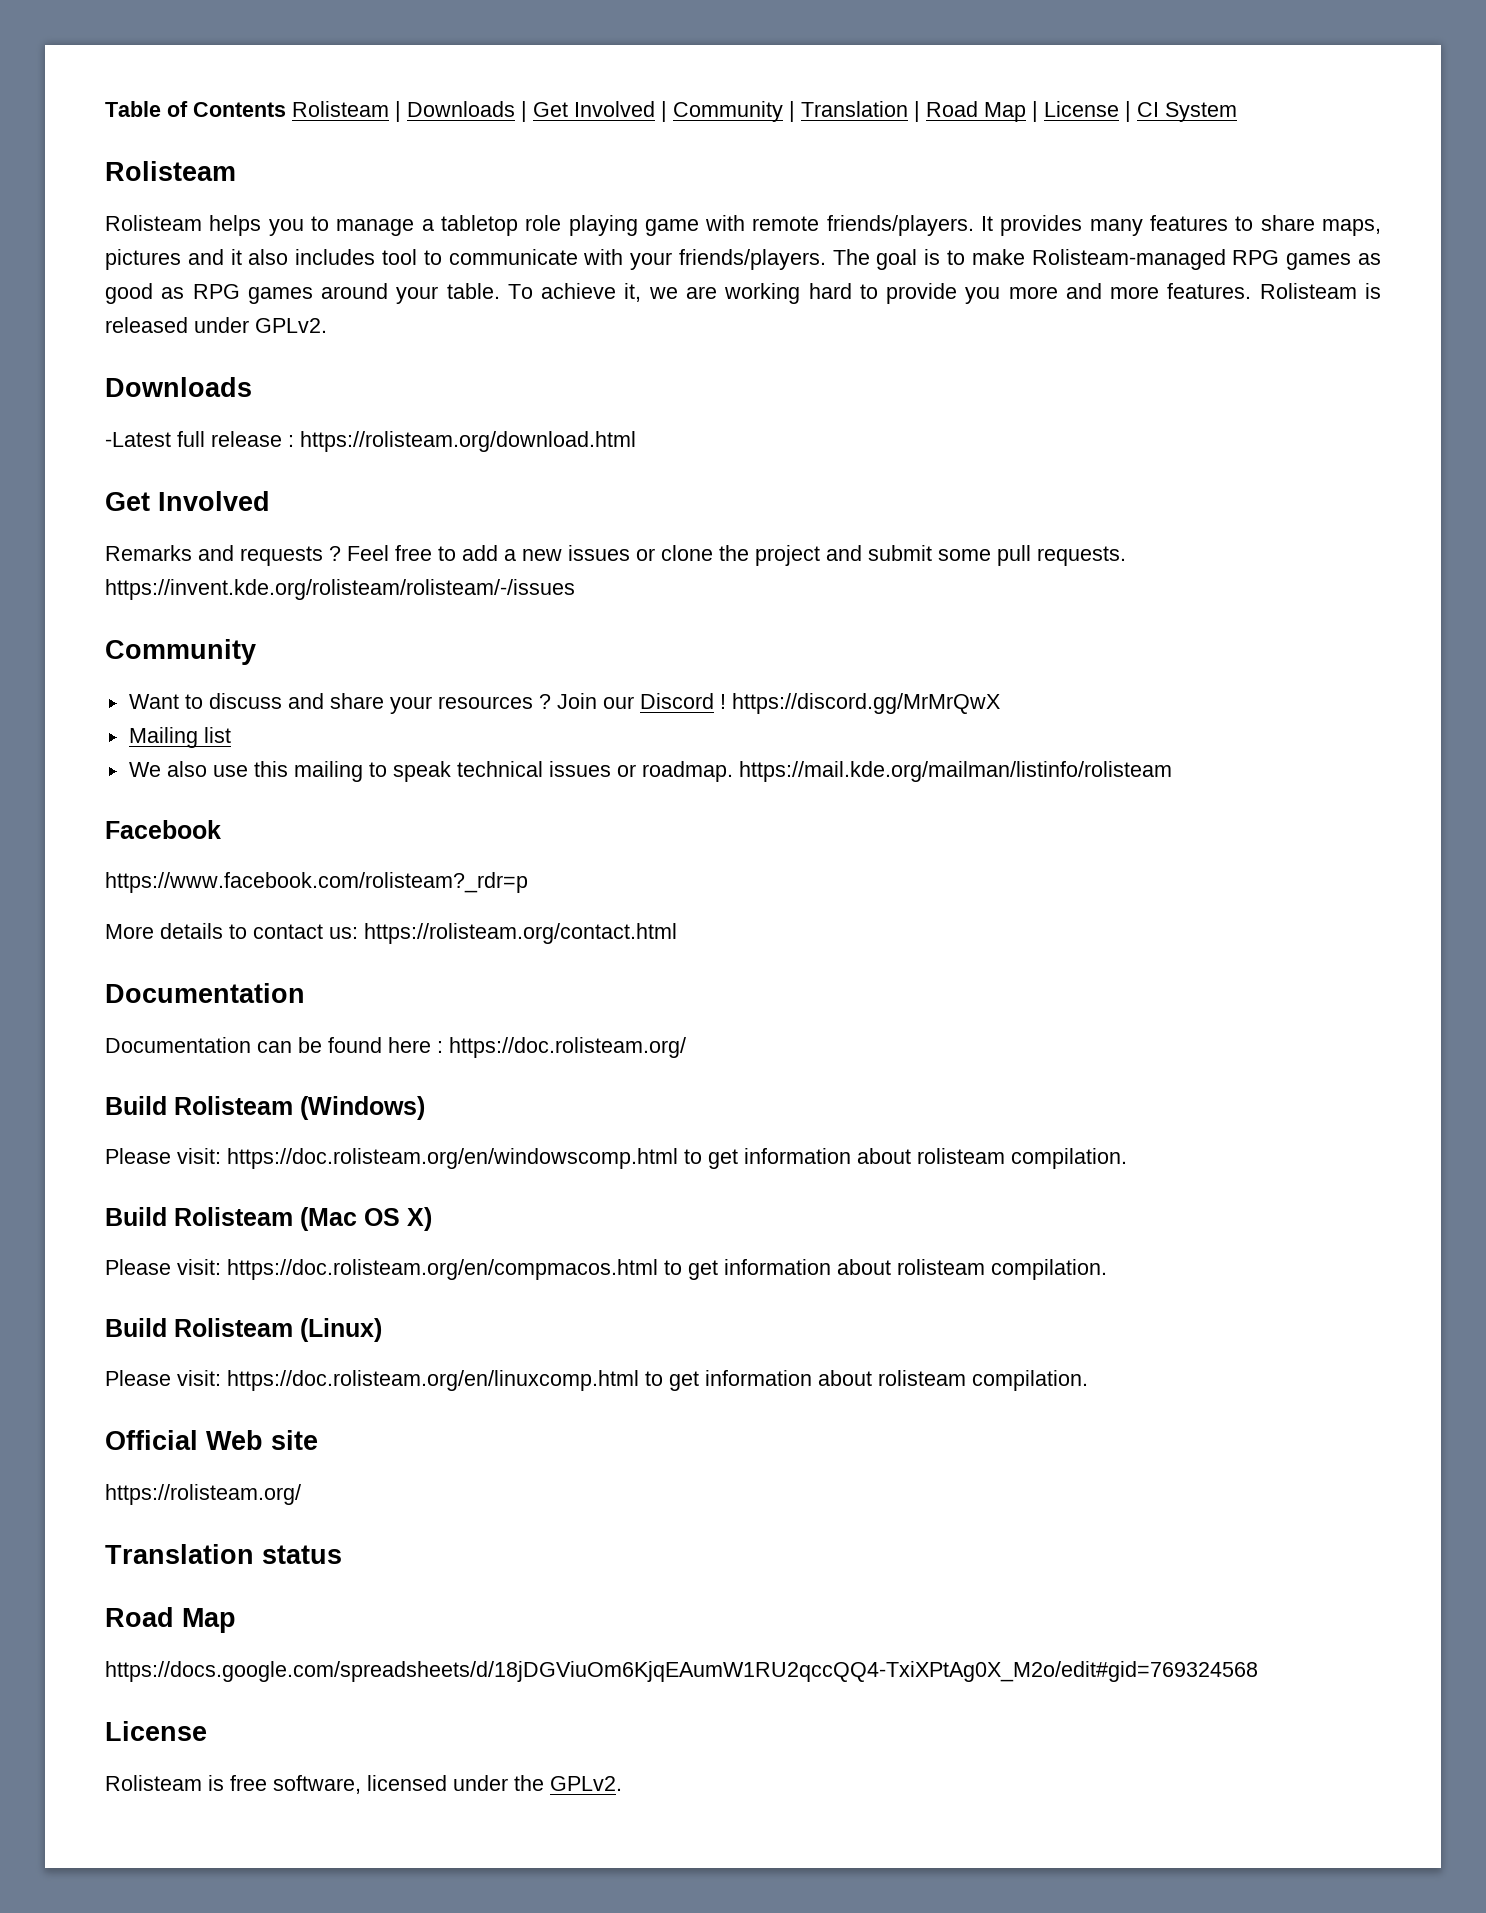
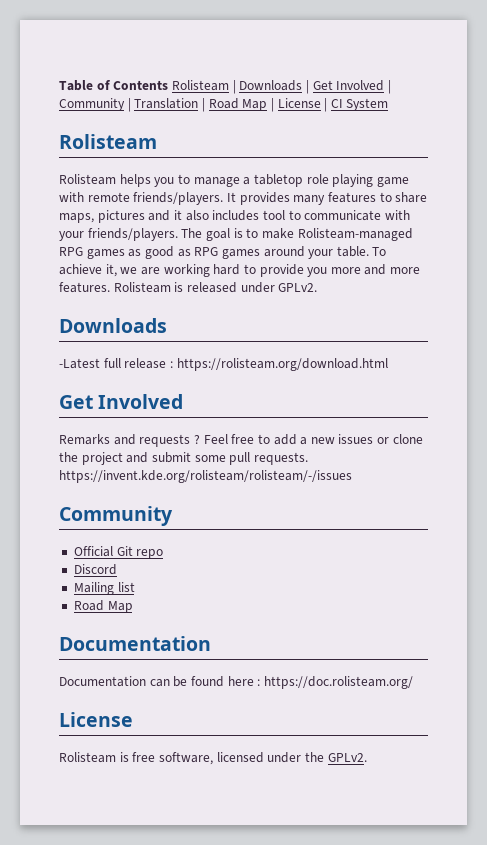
- Want to discuss and share your resources ? Join our Discord ! https://discord.gg/MrMrQwX
+ Official Git repo
+ Discord
  Mailing list
- We also use this mailing to speak technical issues or roadmap. https://mail.kde.org/mailman/listinfo/rolisteam
- Facebook
- https://www.facebook.com/rolisteam?_rdr=p
- More details to contact us: https://rolisteam.org/contact.html
+ Road Map
- Build Rolisteam (Windows)
- Please visit: https://doc.rolisteam.org/en/windowscomp.html to get information about rolisteam compilation.
- Build Rolisteam (Mac OS X)
- Please visit: https://doc.rolisteam.org/en/compmacos.html to get information about rolisteam compilation.
- Build Rolisteam (Linux)
- Please visit: https://doc.rolisteam.org/en/linuxcomp.html to get information about rolisteam compilation.
- Official Web site
- https://rolisteam.org/
- Translation status
- Road Map
- https://docs.google.com/spreadsheets/d/18jDGViuOm6KjqEAumW1RU2qccQQ4-TxiXPtAg0X_M2o/edit#gid=769324568

